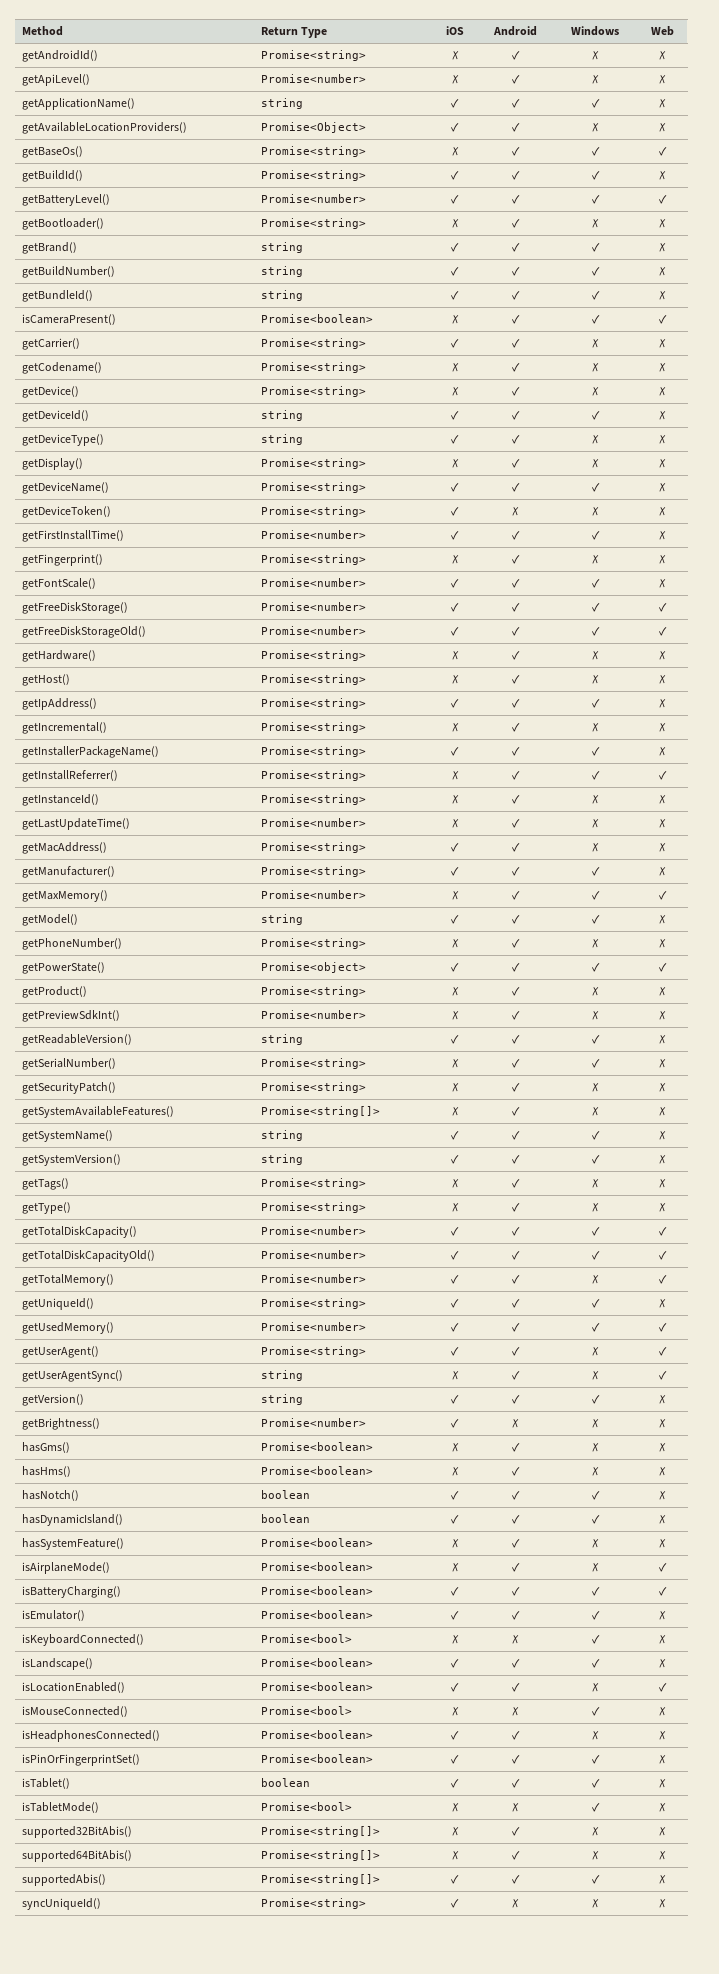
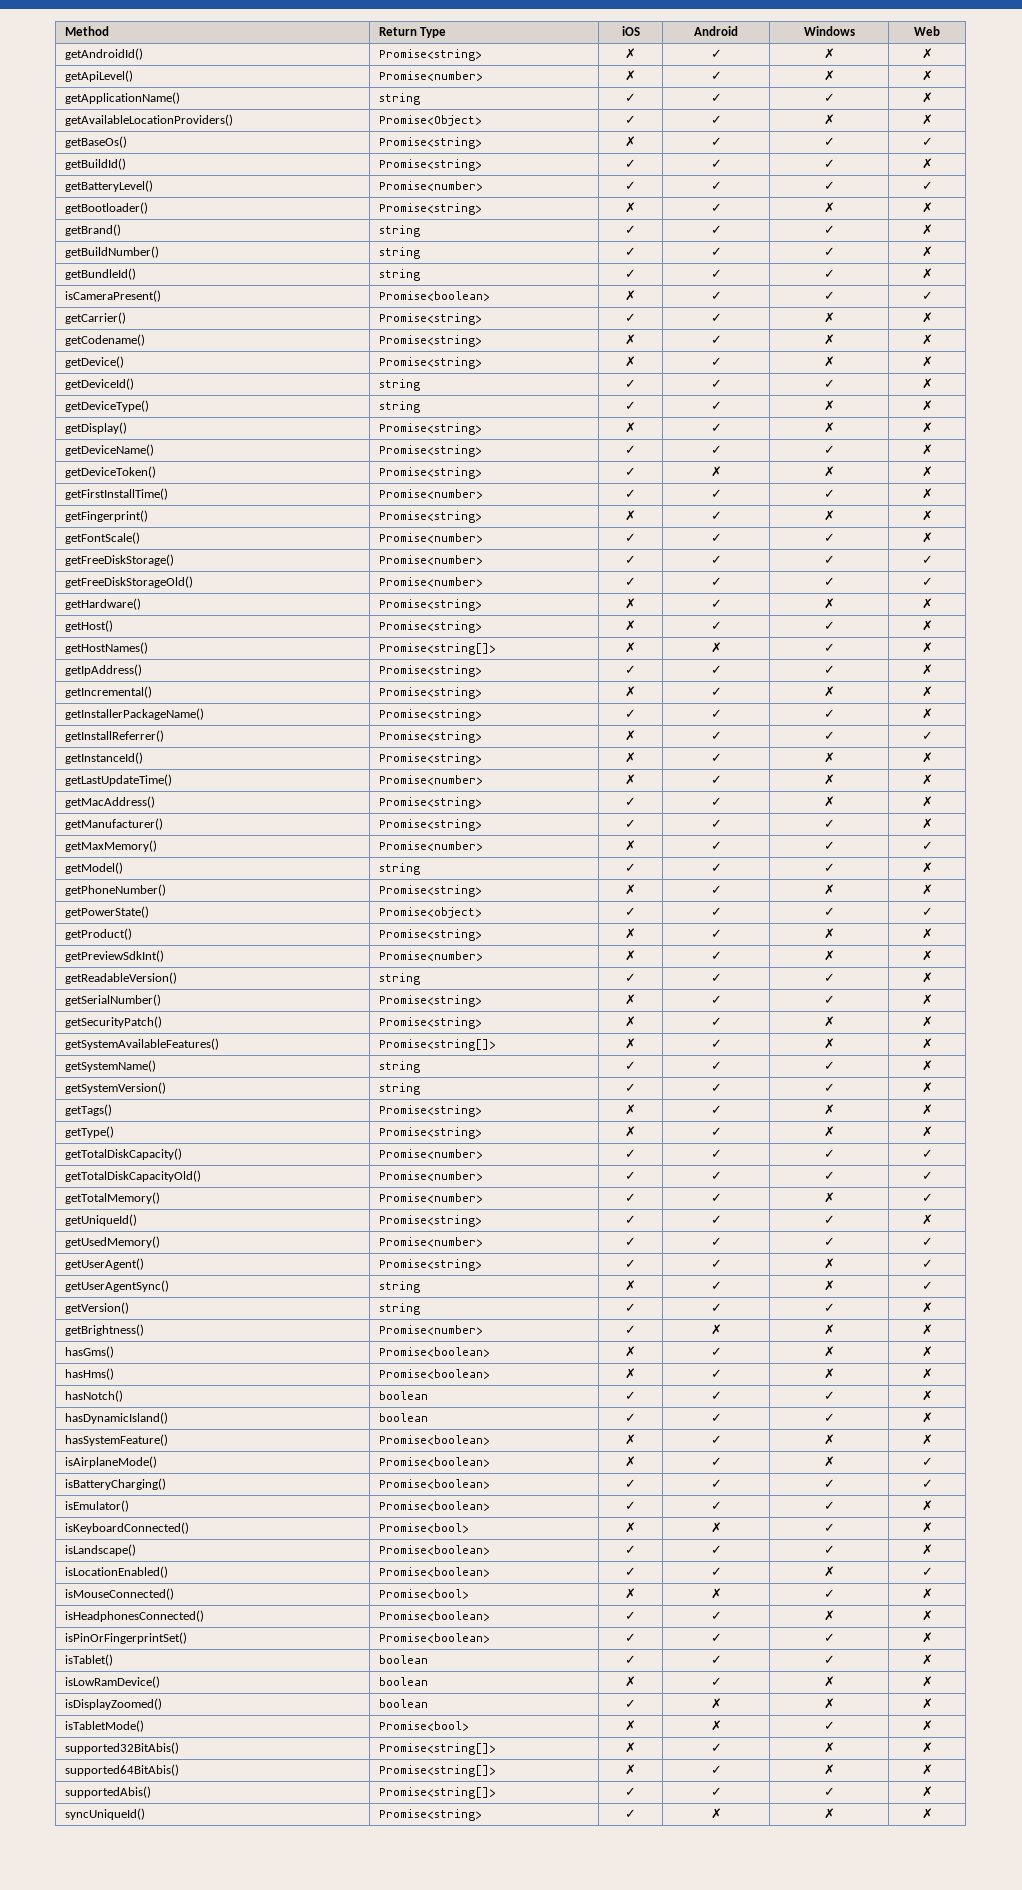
- getHost() | Promise<string> | ✗ | ✓ | ✗ | ✗
+ getHost() | Promise<string> | ✗ | ✓ | ✓ | ✗
+ getHostNames() | Promise<string[]> | ✗ | ✗ | ✓ | ✗
+ isLowRamDevice() | boolean | ✗ | ✓ | ✗ | ✗
+ isDisplayZoomed() | boolean | ✓ | ✗ | ✗ | ✗

